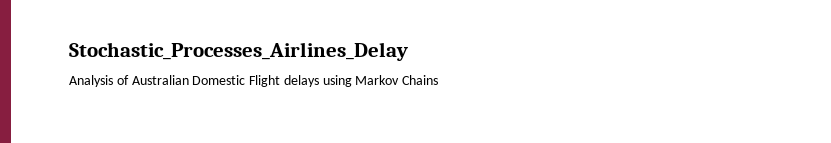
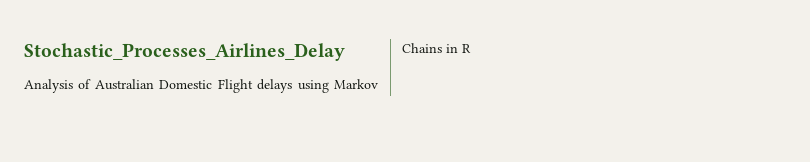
- Analysis of Australian Domestic Flight delays using Markov Chains
+ Analysis of Australian Domestic Flight delays using Markov Chains in R

